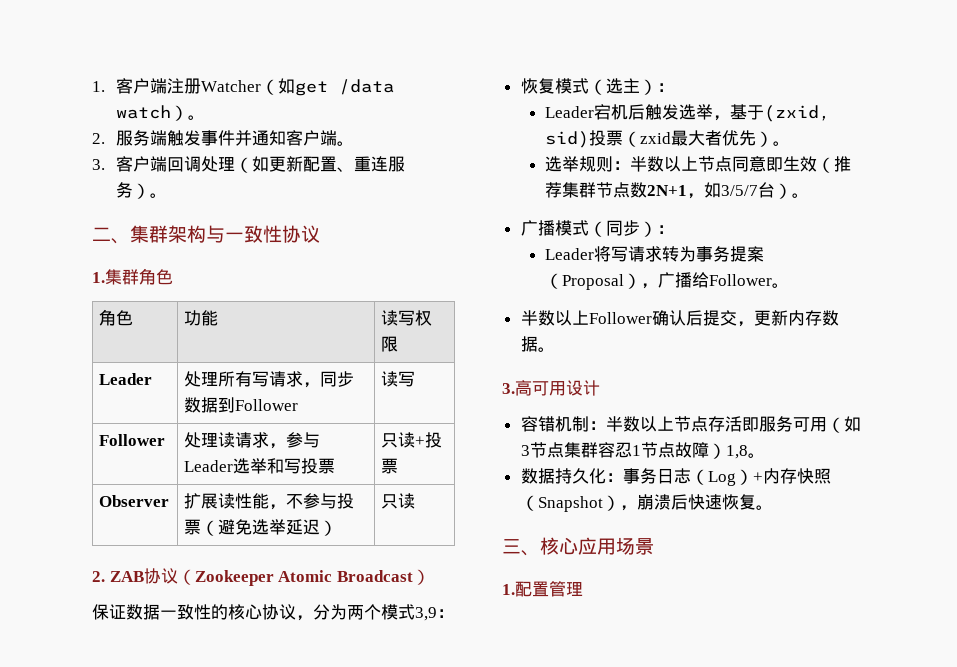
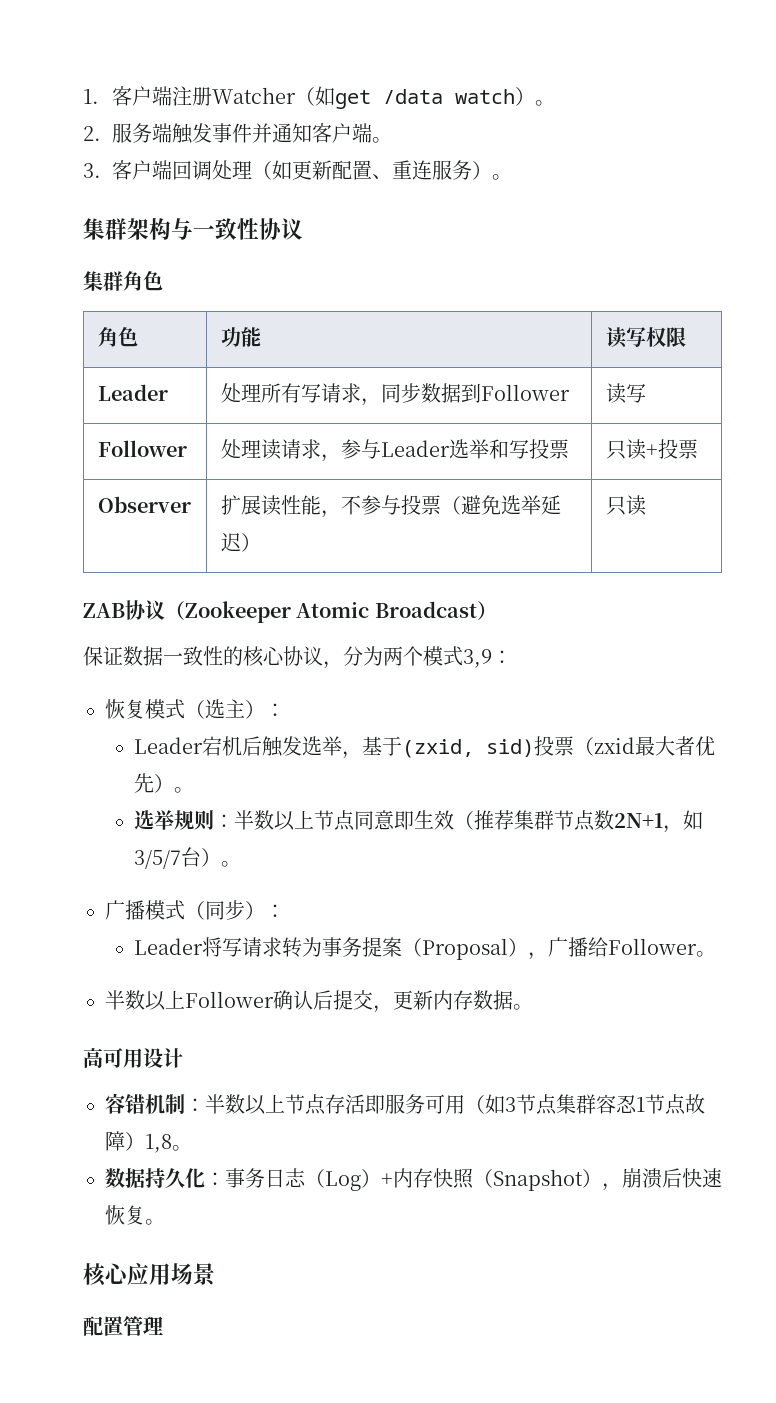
- 二、集群架构与一致性协议
+ 集群架构与一致性协议
- 1.集群角色
+ 集群角色
- 2. ZAB协议（Zookeeper Atomic Broadcast）
+ ZAB协议（Zookeeper Atomic Broadcast）
- 3.高可用设计
+ 高可用设计
- 三、核心应用场景
+ 核心应用场景
- 1.配置管理
+ 配置管理

